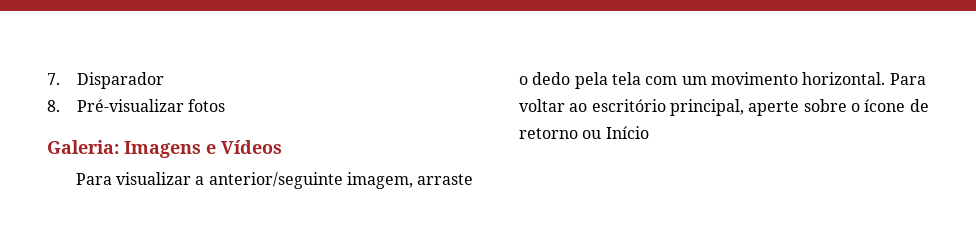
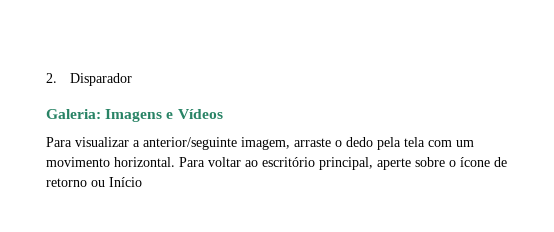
- 7. Disparador
+ 2. Disparador
- 8. Pré-visualizar fotos

